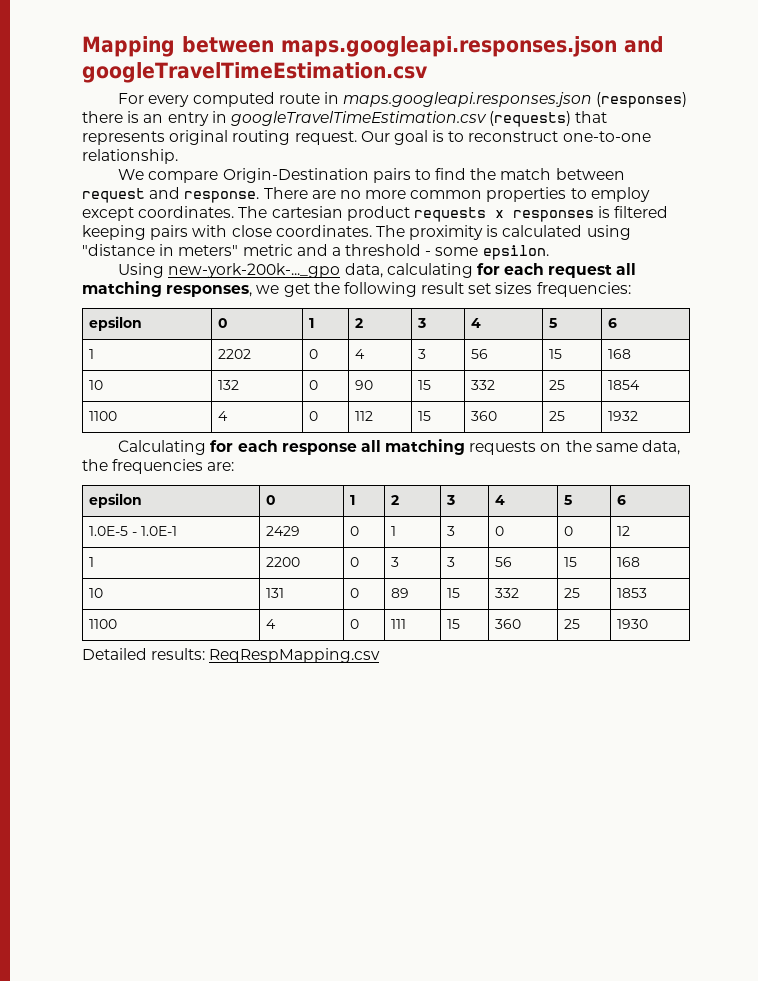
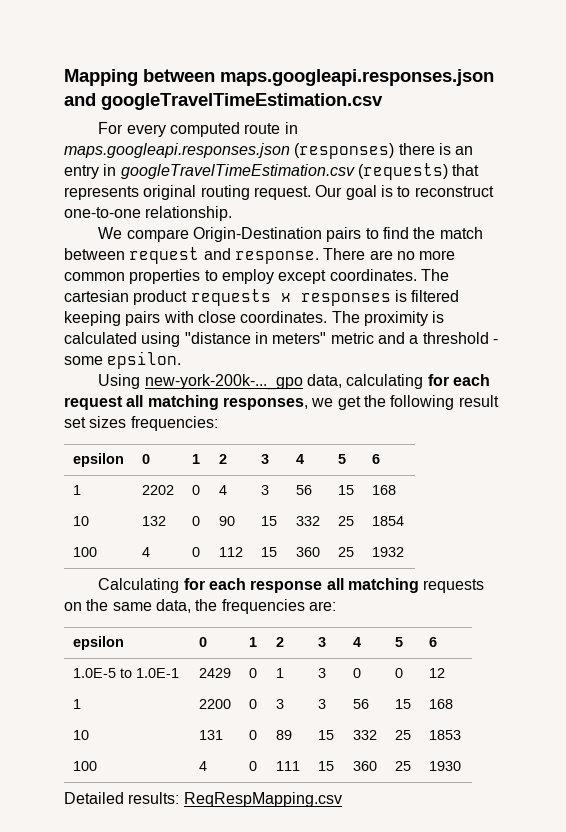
- 1100 | 4 | 0 | 112 | 15 | 360 | 25 | 1932
+ 100 | 4 | 0 | 112 | 15 | 360 | 25 | 1932
- 1.0E-5 - 1.0E-1 | 2429 | 0 | 1 | 3 | 0 | 0 | 12
+ 1.0E-5 to 1.0E-1 | 2429 | 0 | 1 | 3 | 0 | 0 | 12
- 1100 | 4 | 0 | 111 | 15 | 360 | 25 | 1930
+ 100 | 4 | 0 | 111 | 15 | 360 | 25 | 1930

